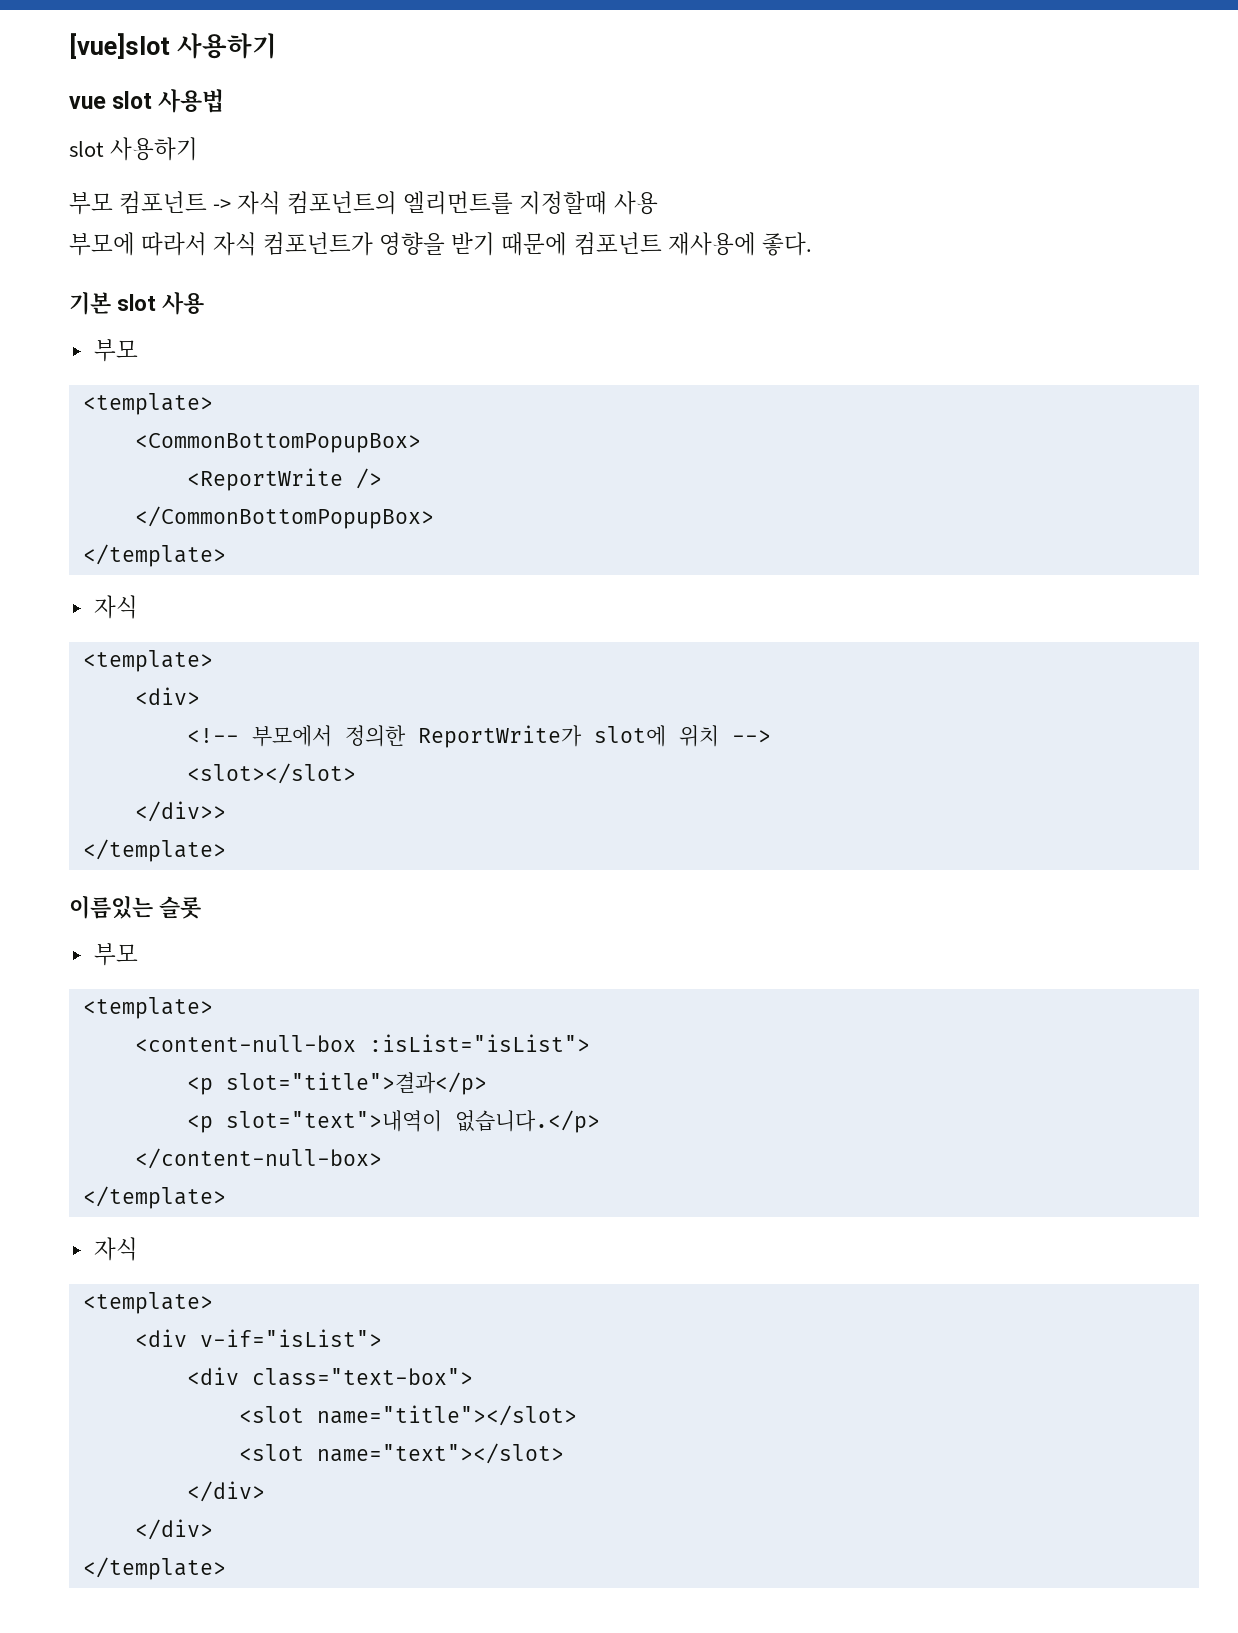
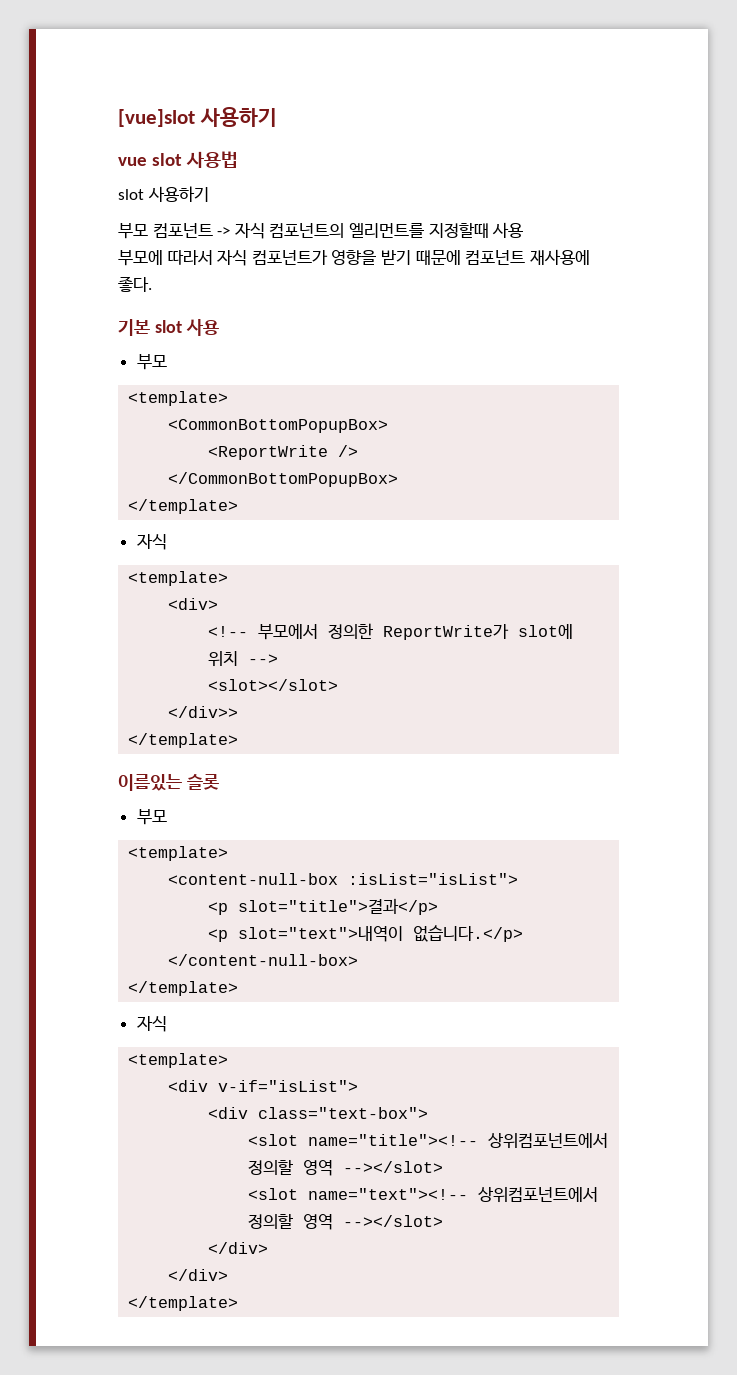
- <slot name="title"></slot>
- <slot name="text"></slot>
+ <slot name="title"><!-- 상위컴포넌트에서 정의할 영역 --></slot>
+ <slot name="text"><!-- 상위컴포넌트에서 정의할 영역 --></slot>

